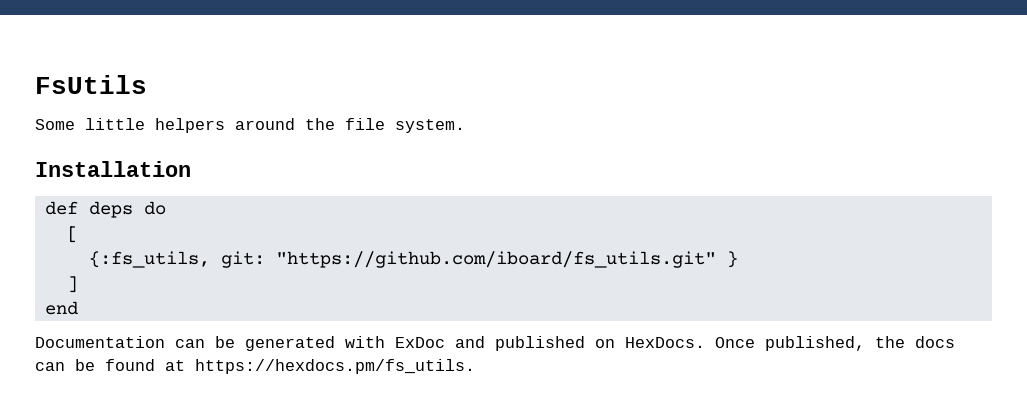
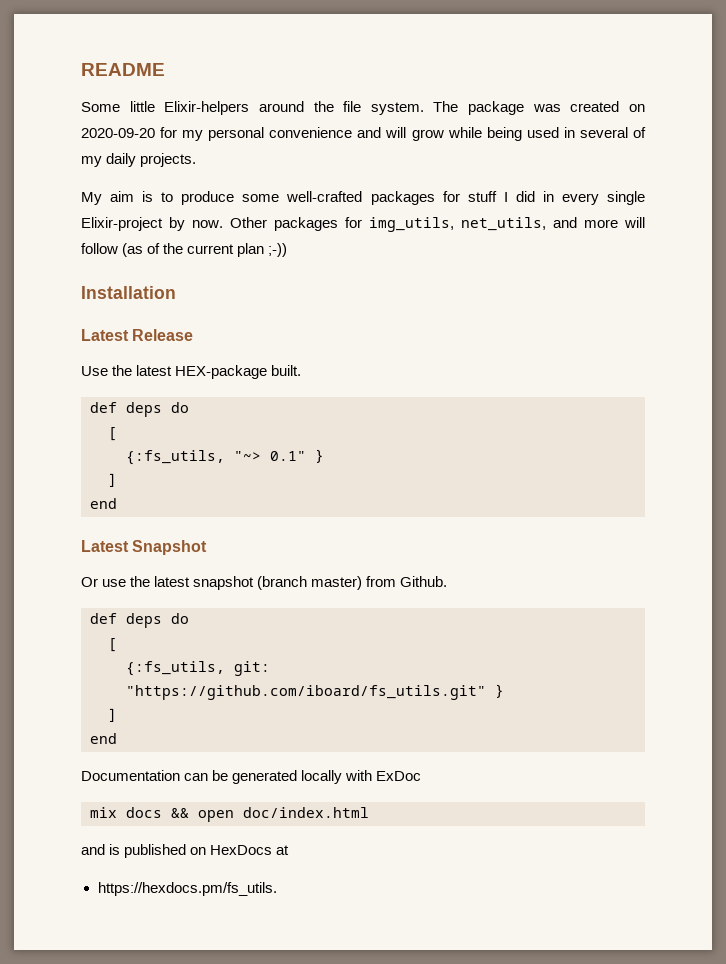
- FsUtils
+ README
- Some little helpers around the file system.
+ Some little Elixir-helpers around the file system. The package was created on 2020-09-20 for my personal convenience and will grow while being used in several of my daily projects.
+ My aim is to produce some well-crafted packages for stuff I did in every single Elixir-project by now. Other packages for img_utils, net_utils, and more will follow (as of the current plan ;-))
  Installation
+ Latest Release
+ Use the latest HEX-package built.
+ def deps do
+ [
+ {:fs_utils, "~> 0.1" }
+ ]
+ end
+ Latest Snapshot
+ Or use the latest snapshot (branch master) from Github.
- Documentation can be generated with ExDoc and published on HexDocs. Once published, the docs can be found at https://hexdocs.pm/fs_utils.
+ Documentation can be generated locally with ExDoc
+ mix docs && open doc/index.html
+ and is published on HexDocs at
+ https://hexdocs.pm/fs_utils.

